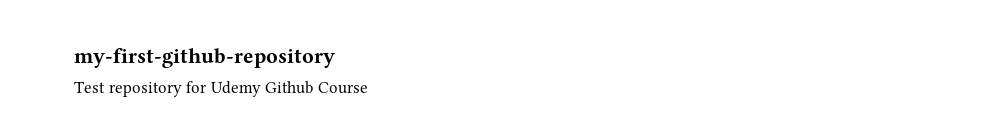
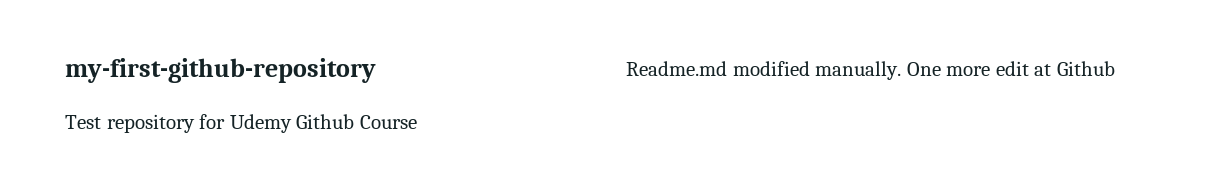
+ Readme.md modified manually. One more edit at Github

